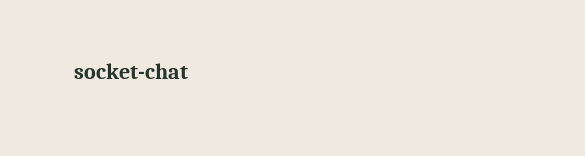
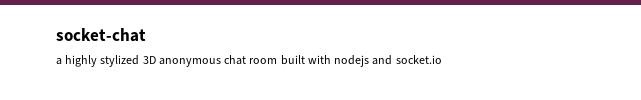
+ a highly stylized 3D anonymous chat room built with nodejs and socket.io

